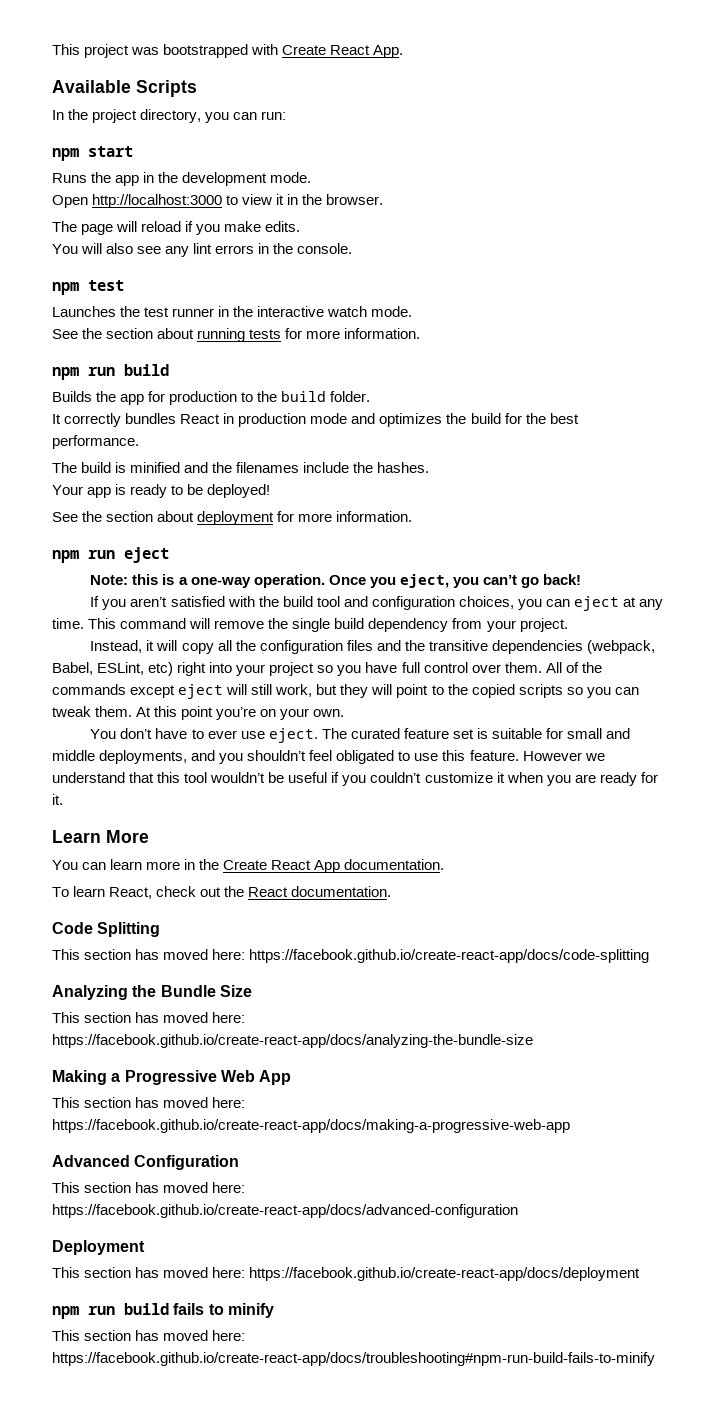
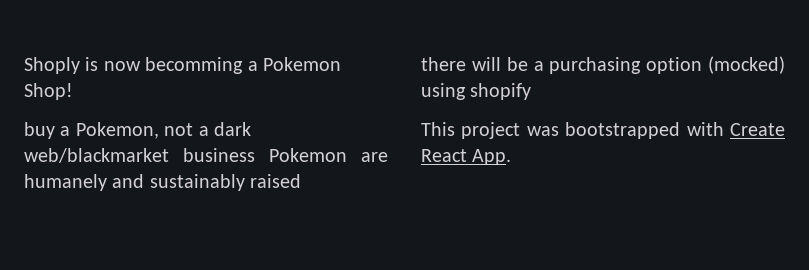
+ Shoply is now becomming a Pokemon Shop!
+ buy a Pokemon, not a dark web/blackmarket business Pokemon are humanely and sustainably raised
+ there will be a purchasing option (mocked) using shopify
- Available Scripts
- In the project directory, you can run:
- npm start
- Runs the app in the development mode.
- Open http://localhost:3000 to view it in the browser.
- The page will reload if you make edits.
- You will also see any lint errors in the console.
- npm test
- Launches the test runner in the interactive watch mode.
- See the section about running tests for more information.
- npm run build
- Builds the app for production to the build folder.
- It correctly bundles React in production mode and optimizes the build for the best performance.
- The build is minified and the filenames include the hashes.
- Your app is ready to be deployed!
- See the section about deployment for more information.
- npm run eject
- Note: this is a one-way operation. Once you eject, you can’t go back!
- If you aren’t satisfied with the build tool and configuration choices, you can eject at any time. This command will remove the single build dependency from your project.
- Instead, it will copy all the configuration files and the transitive dependencies (webpack, Babel, ESLint, etc) right into your project so you have full control over them. All of the commands except eject will still work, but they will point to the copied scripts so you can tweak them. At this point you’re on your own.
- You don’t have to ever use eject. The curated feature set is suitable for small and middle deployments, and you shouldn’t feel obligated to use this feature. However we understand that this tool wouldn’t be useful if you couldn’t customize it when you are ready for it.
- Learn More
- You can learn more in the Create React App documentation.
- To learn React, check out the React documentation.
- Code Splitting
- This section has moved here: https://facebook.github.io/create-react-app/docs/code-splitting
- Analyzing the Bundle Size
- This section has moved here: https://facebook.github.io/create-react-app/docs/analyzing-the-bundle-size
- Making a Progressive Web App
- This section has moved here: https://facebook.github.io/create-react-app/docs/making-a-progressive-web-app
- Advanced Configuration
- This section has moved here: https://facebook.github.io/create-react-app/docs/advanced-configuration
- Deployment
- This section has moved here: https://facebook.github.io/create-react-app/docs/deployment
- npm run build fails to minify
- This section has moved here: https://facebook.github.io/create-react-app/docs/troubleshooting#npm-run-build-fails-to-minify

